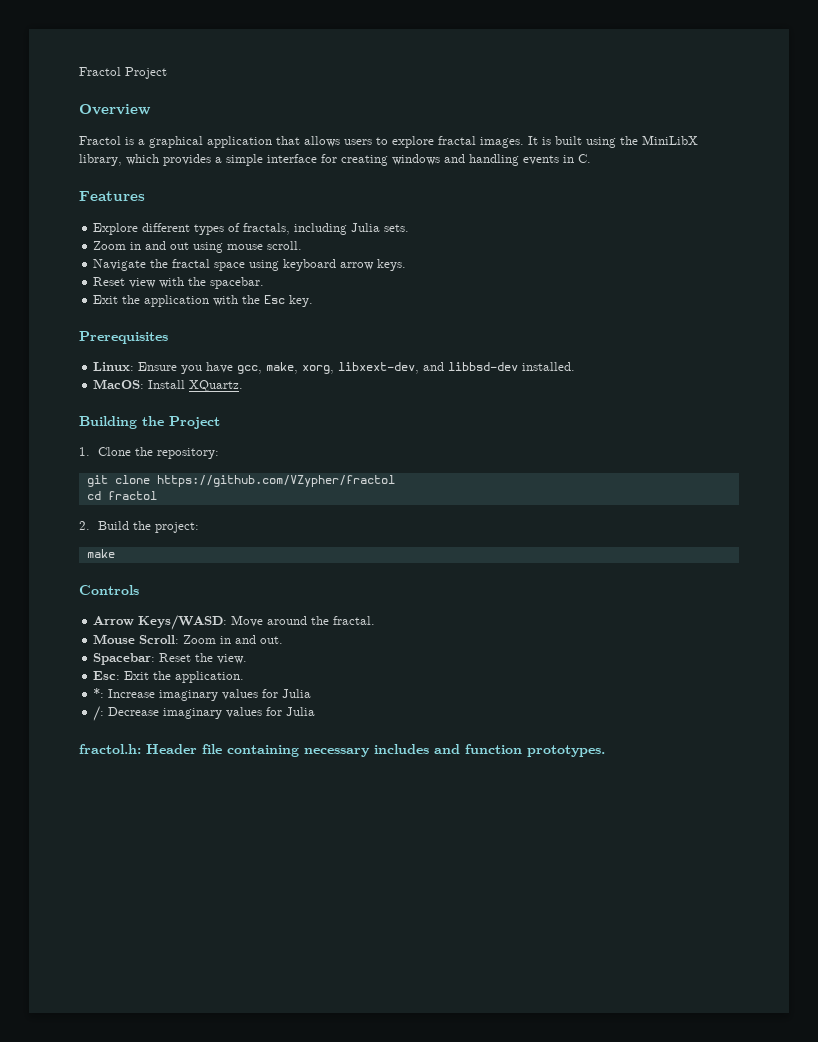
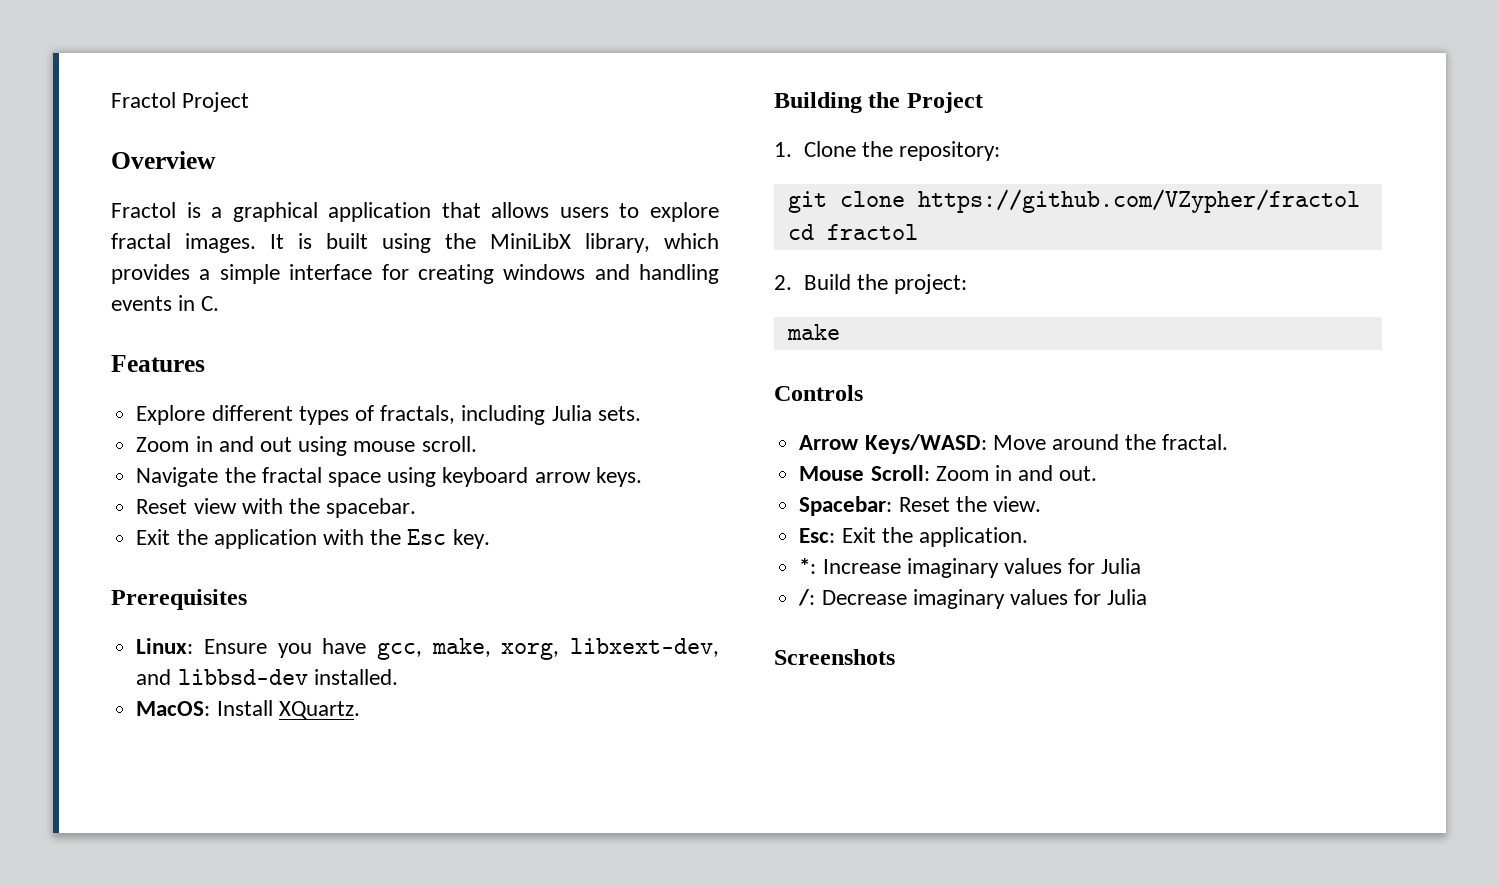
- fractol.h: Header file containing necessary includes and function prototypes.
+ Screenshots

